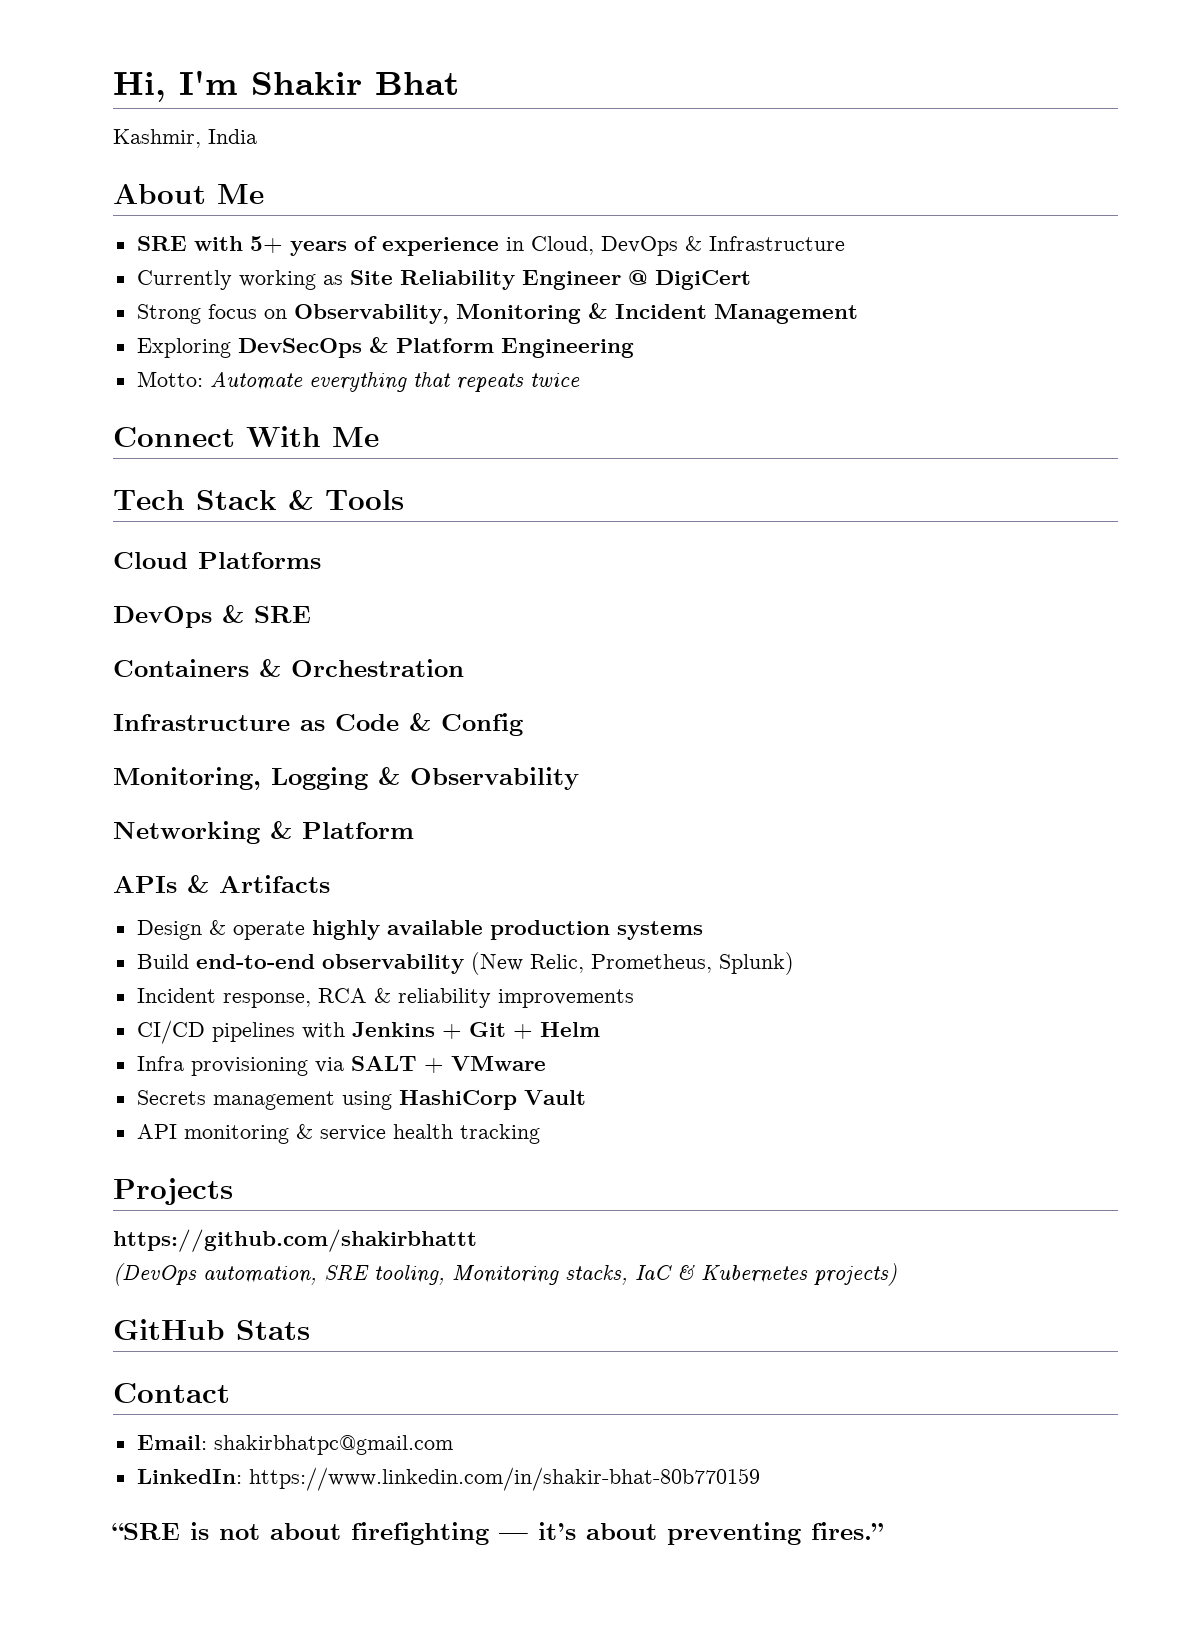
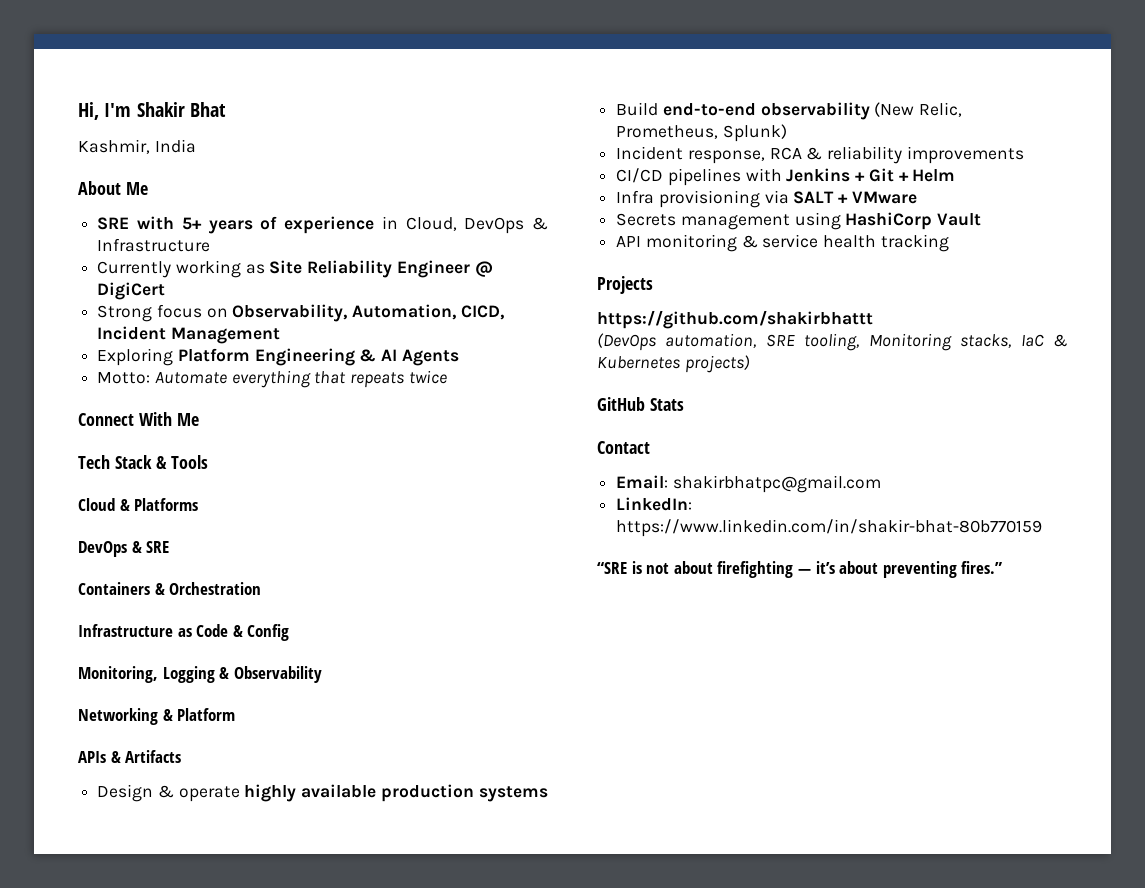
- Strong focus on Observability, Monitoring & Incident Management
+ Strong focus on Observability, Automation, CICD, Incident Management
- Exploring DevSecOps & Platform Engineering
+ Exploring Platform Engineering & AI Agents
- Cloud Platforms
+ Cloud & Platforms

